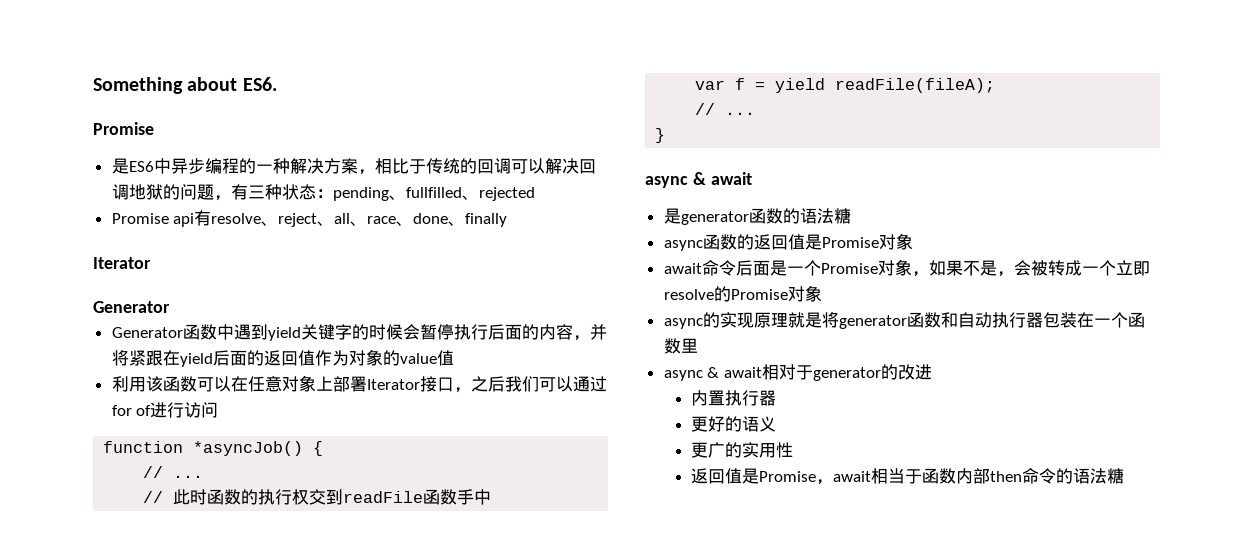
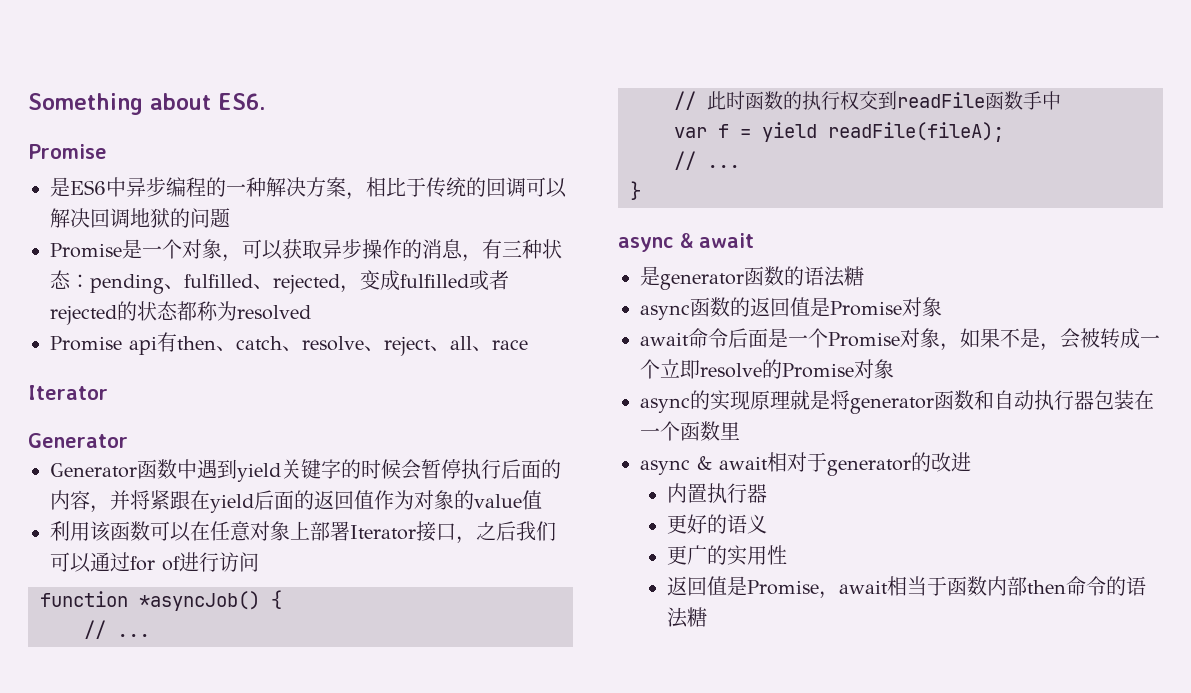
- 是ES6中异步编程的一种解决方案，相比于传统的回调可以解决回调地狱的问题，有三种状态：pending、fullfilled、rejected
+ 是ES6中异步编程的一种解决方案，相比于传统的回调可以解决回调地狱的问题
+ Promise是一个对象，可以获取异步操作的消息，有三种状态：pending、fulfilled、rejected，变成fulfilled或者rejected的状态都称为resolved
- Promise api有resolve、reject、all、race、done、finally
+ Promise api有then、catch、resolve、reject、all、race

